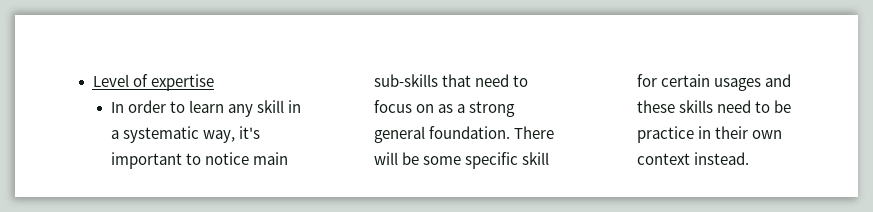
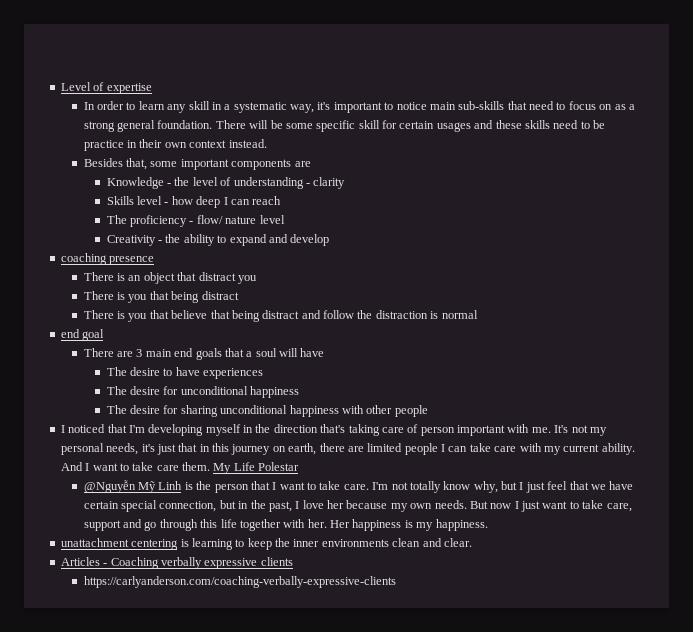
+ Besides that, some important components are
+ Knowledge - the level of understanding - clarity
+ Skills level - how deep I can reach
+ The proficiency - flow/ nature level
+ Creativity - the ability to expand and develop
+ coaching presence
+ There is an object that distract you
+ There is you that being distract
+ There is you that believe that being distract and follow the distraction is normal
+ end goal
+ There are 3 main end goals that a soul will have
+ The desire to have experiences
+ The desire for unconditional happiness
+ The desire for sharing unconditional happiness with other people
+ I noticed that I'm developing myself in the direction that's taking care of person important with me. It's not my personal needs, it's just that in this journey on earth, there are limited people I can take care with my current ability. And I want to take care them. My Life Polestar
+ @Nguyễn Mỹ Linh is the person that I want to take care. I'm not totally know why, but I just feel that we have certain special connection, but in the past, I love her because my own needs. But now I just want to take care, support and go through this life together with her. Her happiness is my happiness.
+ unattachment centering is learning to keep the inner environments clean and clear.
+ Articles - Coaching verbally expressive clients
+ https://carlyanderson.com/coaching-verbally-expressive-clients

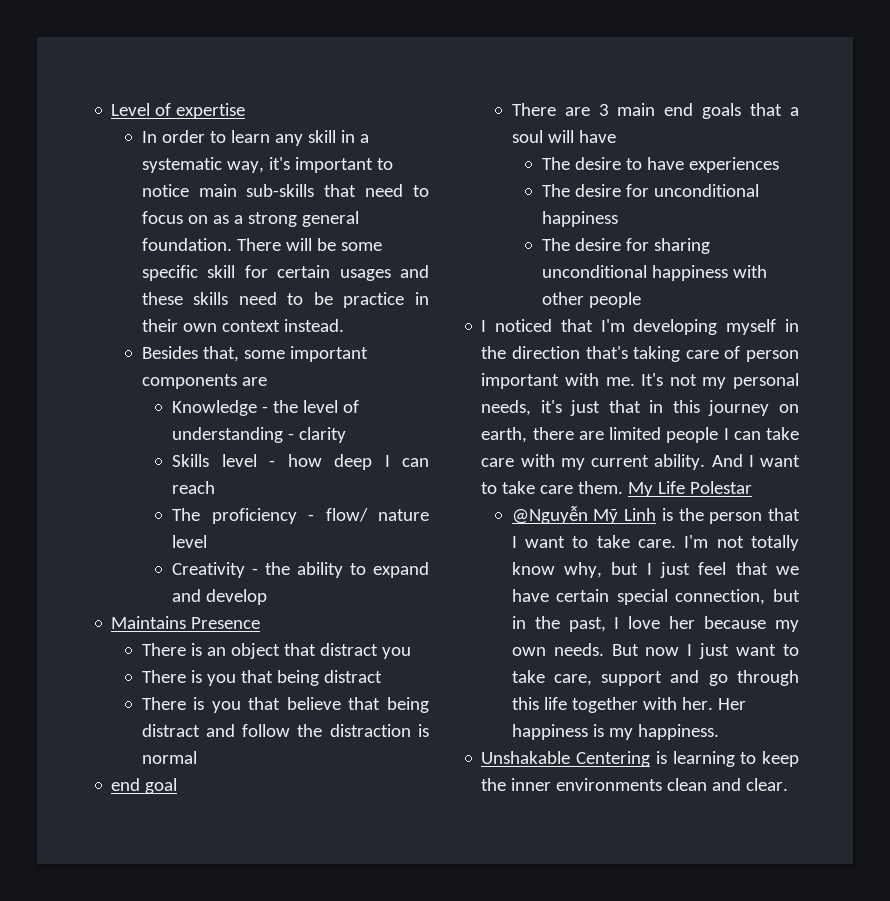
- coaching presence
+ Maintains Presence
- unattachment centering is learning to keep the inner environments clean and clear.
+ Unshakable Centering is learning to keep the inner environments clean and clear.
- Articles - Coaching verbally expressive clients
- https://carlyanderson.com/coaching-verbally-expressive-clients

